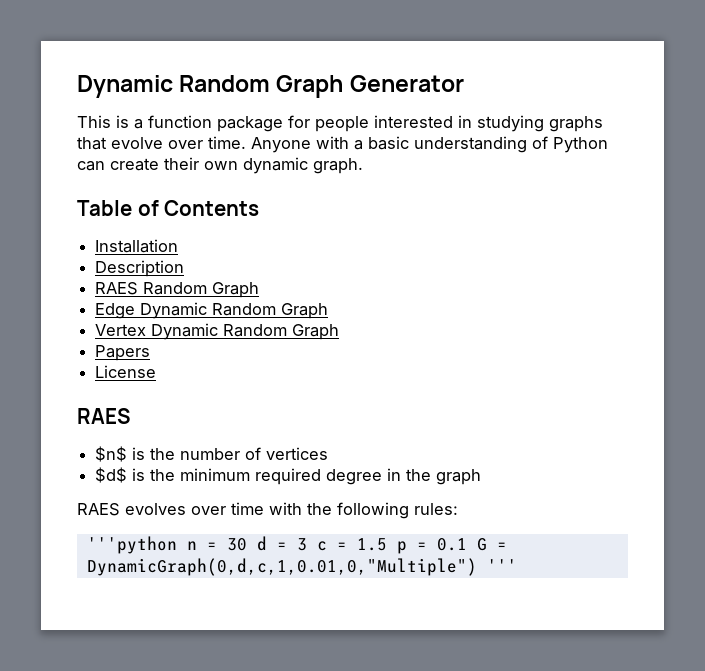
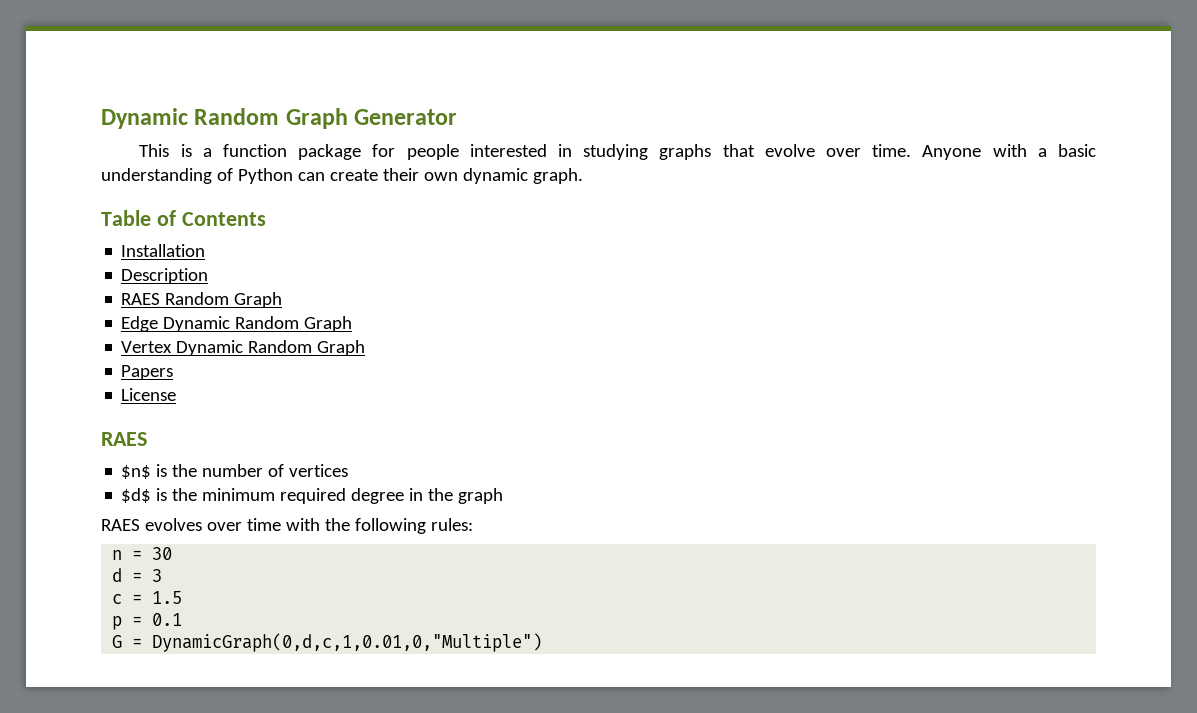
- '''python n = 30 d = 3 c = 1.5 p = 0.1 G = DynamicGraph(0,d,c,1,0.01,0,"Multiple") '''
+ n = 30
+ d = 3
+ c = 1.5
+ p = 0.1
+ G = DynamicGraph(0,d,c,1,0.01,0,"Multiple")

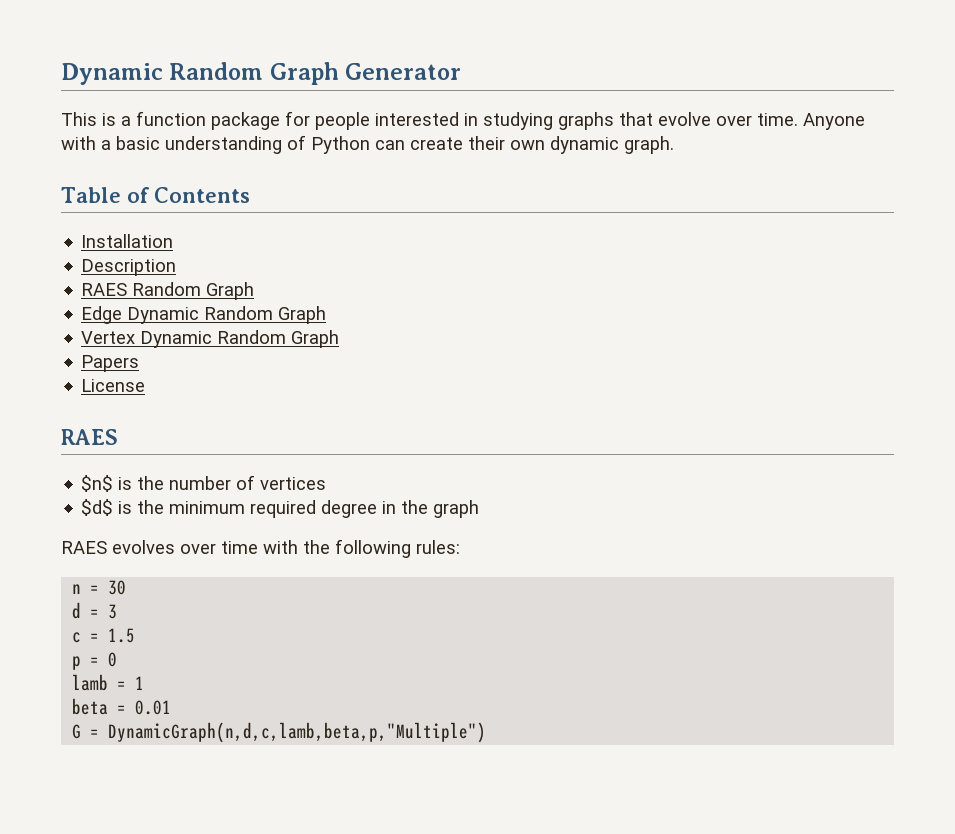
- p = 0.1
+ p = 0
+ lamb = 1
+ beta = 0.01
- G = DynamicGraph(0,d,c,1,0.01,0,"Multiple")
+ G = DynamicGraph(n,d,c,lamb,beta,p,"Multiple")

